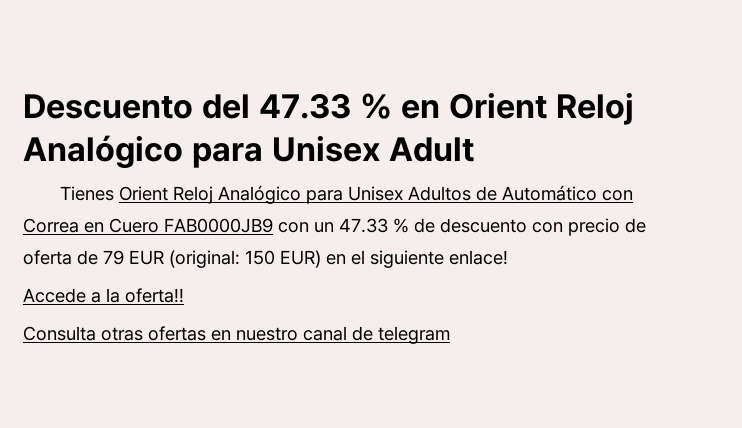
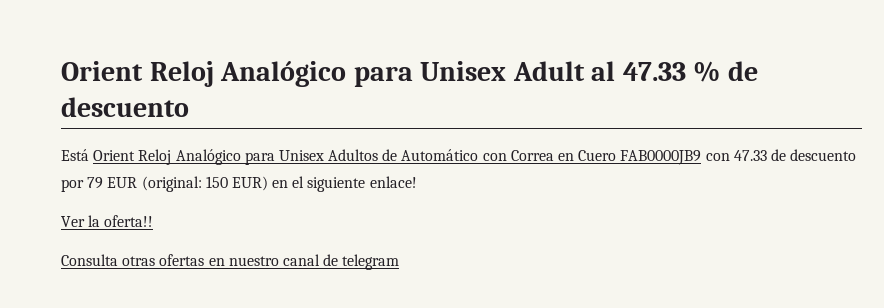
- Descuento del 47.33 % en Orient Reloj Analógico para Unisex Adult
- Tienes Orient Reloj Analógico para Unisex Adultos de Automático con Correa en Cuero FAB0000JB9 con un 47.33 % de descuento con precio de oferta de 79 EUR (original: 150 EUR) en el siguiente enlace!
+ Orient Reloj Analógico para Unisex Adult al 47.33 % de descuento
+ Está Orient Reloj Analógico para Unisex Adultos de Automático con Correa en Cuero FAB0000JB9 con 47.33 de descuento por 79 EUR (original: 150 EUR) en el siguiente enlace!
- Accede a la oferta!!
+ Ver la oferta!!

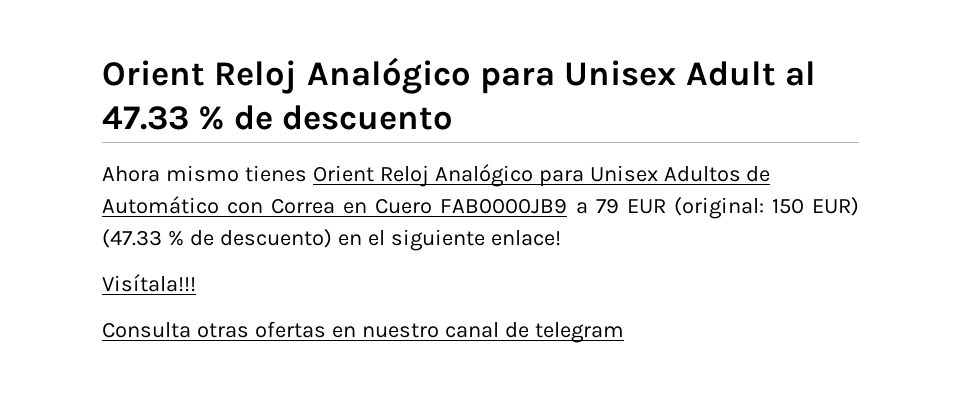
- Está Orient Reloj Analógico para Unisex Adultos de Automático con Correa en Cuero FAB0000JB9 con 47.33 de descuento por 79 EUR (original: 150 EUR) en el siguiente enlace!
+ Ahora mismo tienes Orient Reloj Analógico para Unisex Adultos de Automático con Correa en Cuero FAB0000JB9 a 79 EUR (original: 150 EUR) (47.33 % de descuento) en el siguiente enlace!
- Ver la oferta!!
+ Visítala!!!

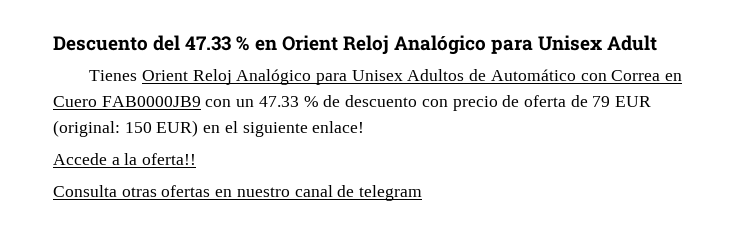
- Orient Reloj Analógico para Unisex Adult al 47.33 % de descuento
- Ahora mismo tienes Orient Reloj Analógico para Unisex Adultos de Automático con Correa en Cuero FAB0000JB9 a 79 EUR (original: 150 EUR) (47.33 % de descuento) en el siguiente enlace!
+ Descuento del 47.33 % en Orient Reloj Analógico para Unisex Adult
+ Tienes Orient Reloj Analógico para Unisex Adultos de Automático con Correa en Cuero FAB0000JB9 con un 47.33 % de descuento con precio de oferta de 79 EUR (original: 150 EUR) en el siguiente enlace!
- Visítala!!!
+ Accede a la oferta!!

